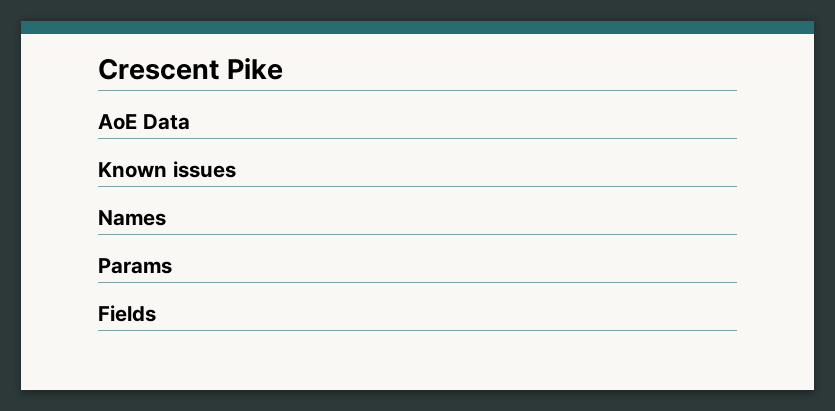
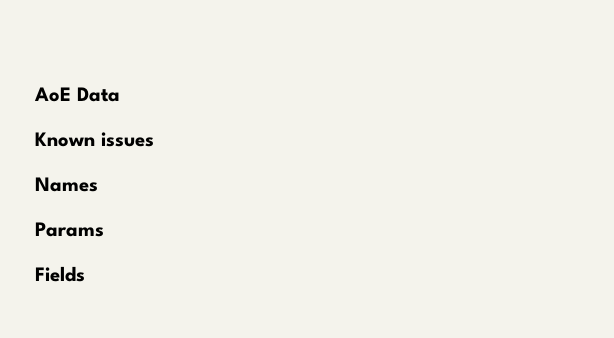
- Crescent Pike

